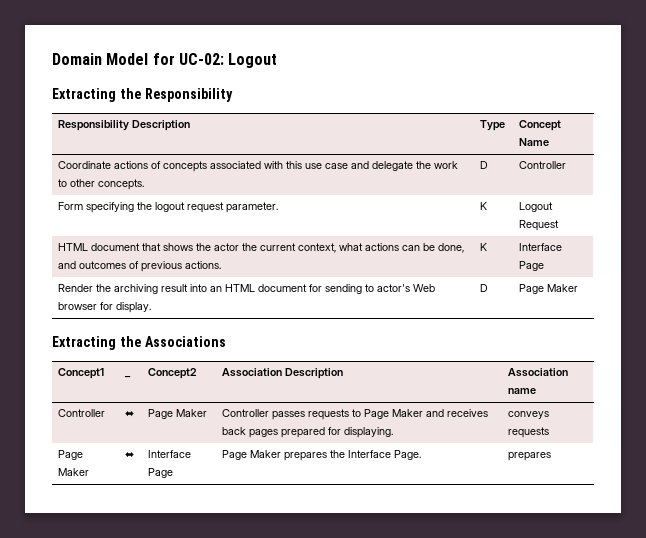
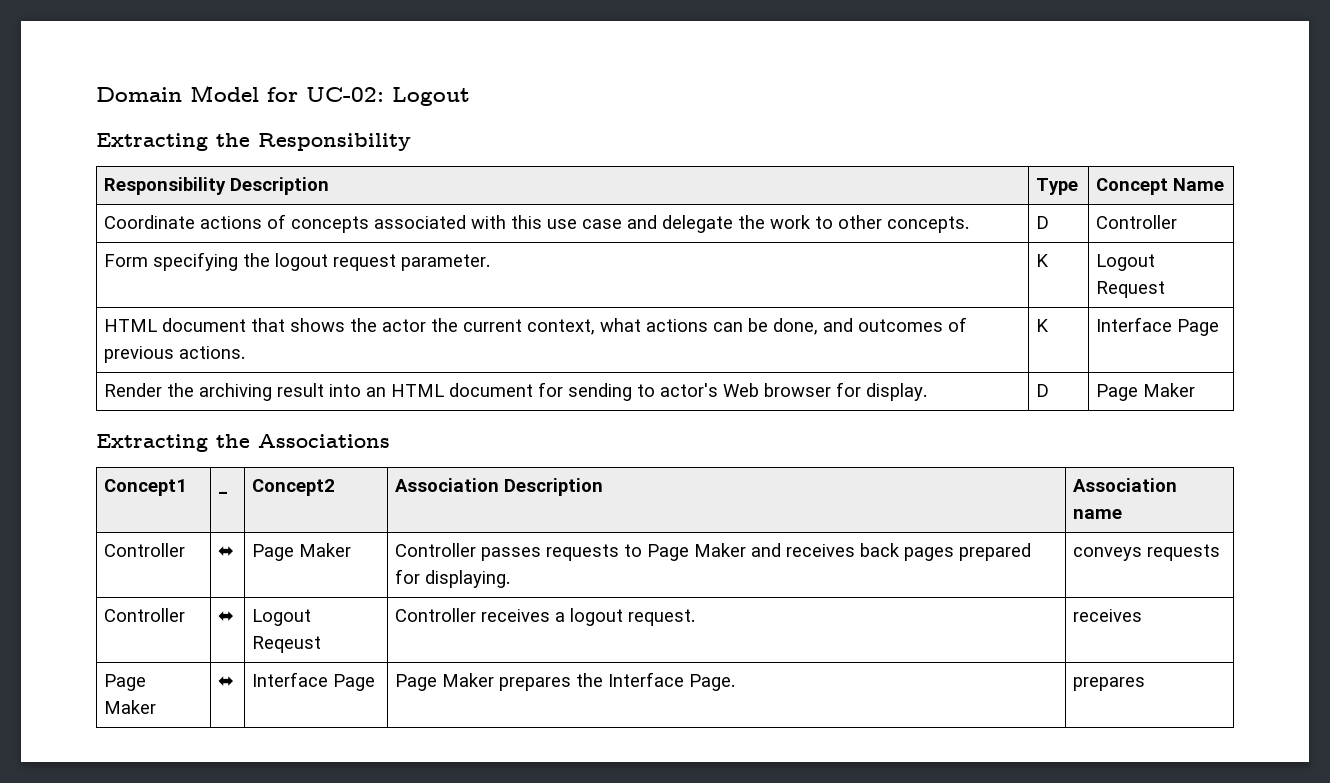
+ Controller | ⬌ | Logout Reqeust | Controller receives a logout request. | receives

